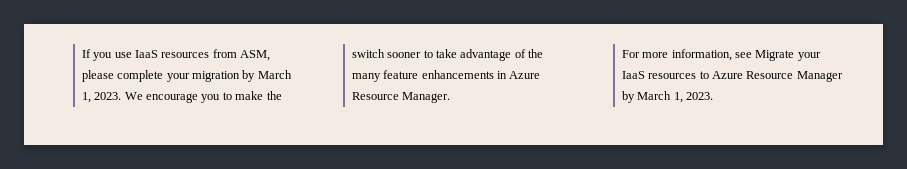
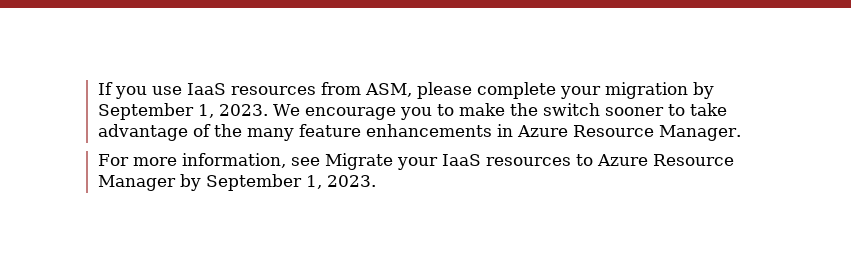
- If you use IaaS resources from ASM, please complete your migration by March 1, 2023.
+ If you use IaaS resources from ASM, please complete your migration by September 1, 2023.
- For more information, see Migrate your IaaS resources to Azure Resource Manager by March 1, 2023.
+ For more information, see Migrate your IaaS resources to Azure Resource Manager by September 1, 2023.

